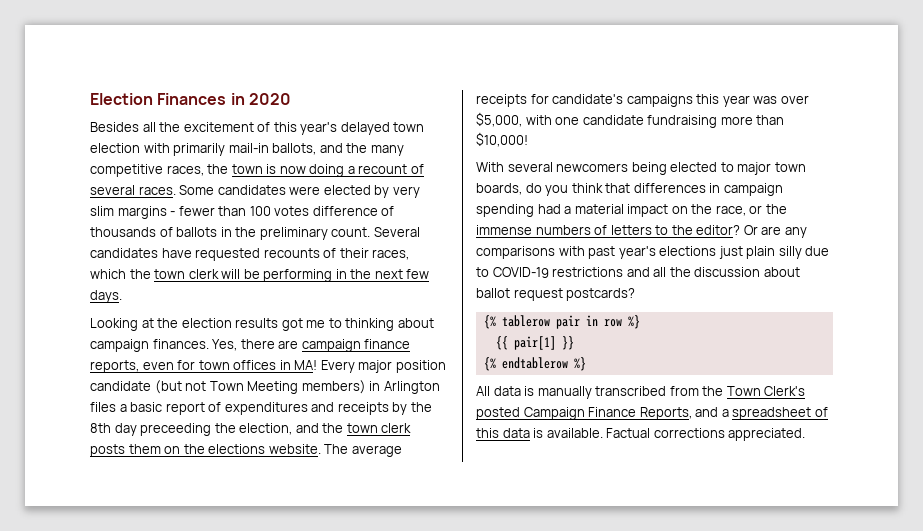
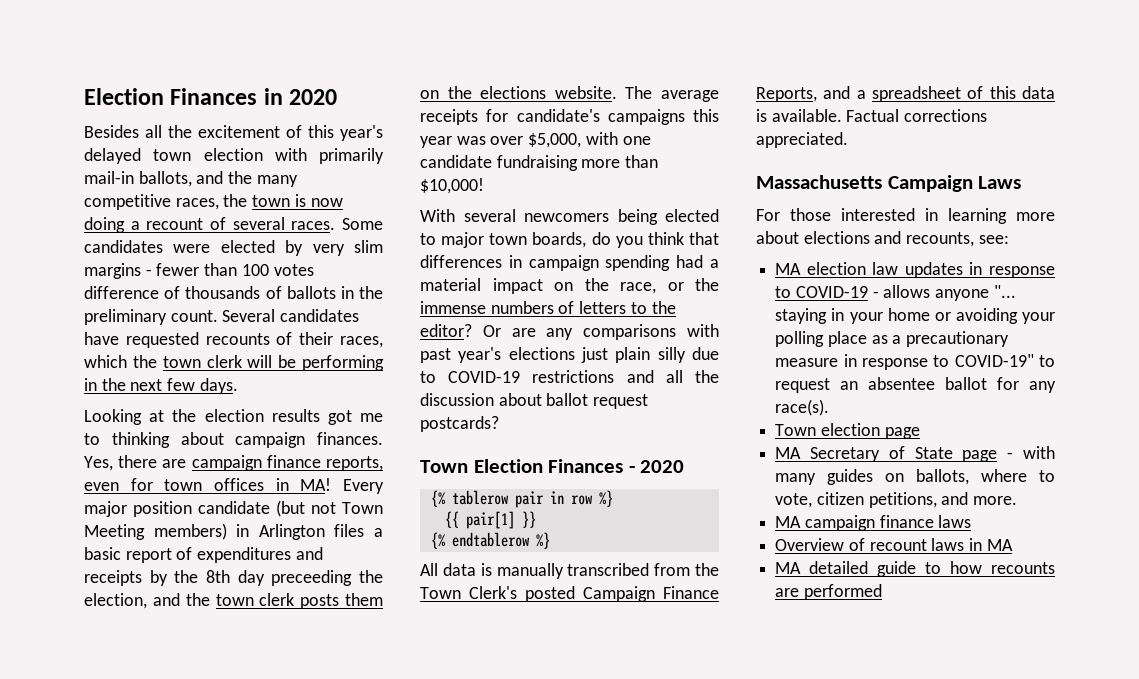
+ Town Election Finances - 2020
+ Massachusetts Campaign Laws
+ For those interested in learning more about elections and recounts, see:
+ MA election law updates in response to COVID-19 - allows anyone "... staying in your home or avoiding your polling place as a precautionary measure in response to COVID-19" to request an absentee ballot for any race(s).
+ Town election page
+ MA Secretary of State page - with many guides on ballots, where to vote, citizen petitions, and more.
+ MA campaign finance laws
+ Overview of recount laws in MA
+ MA detailed guide to how recounts are performed

